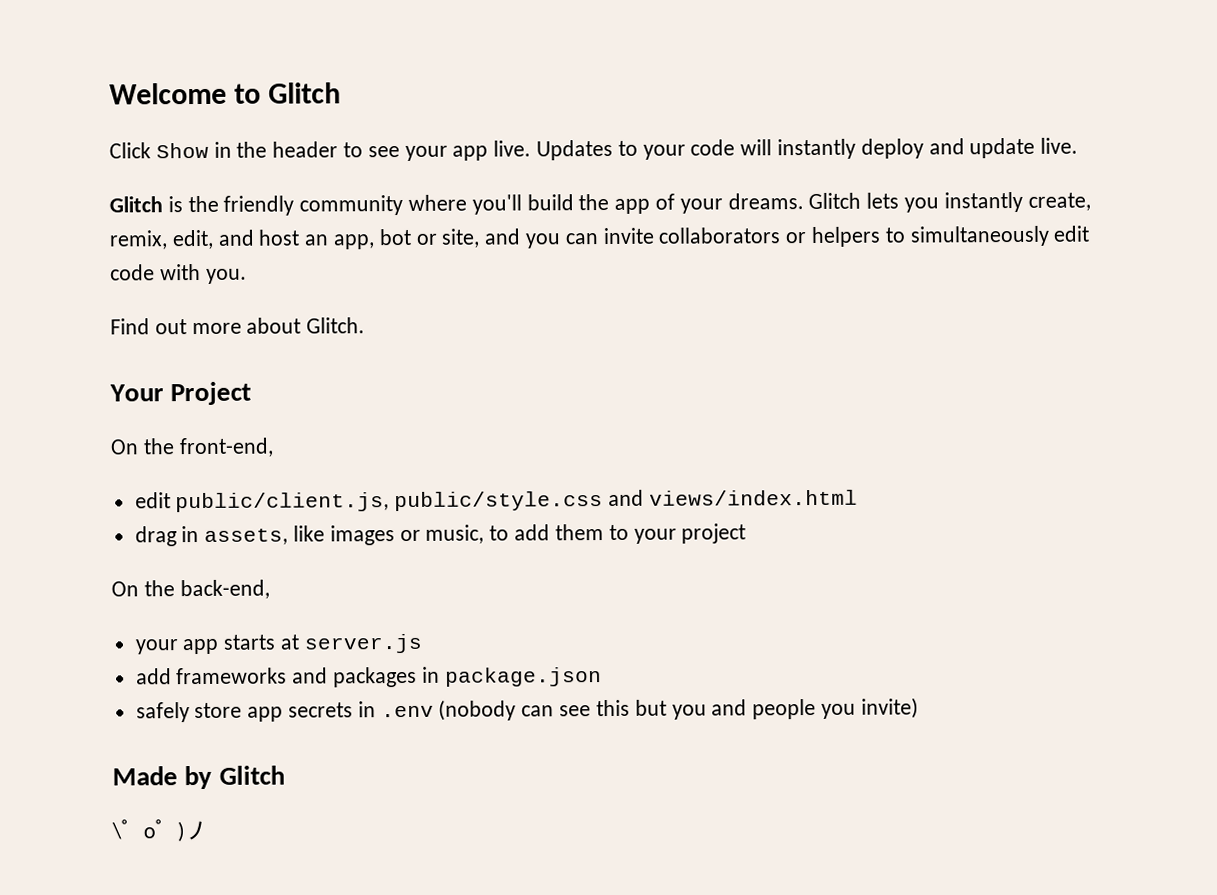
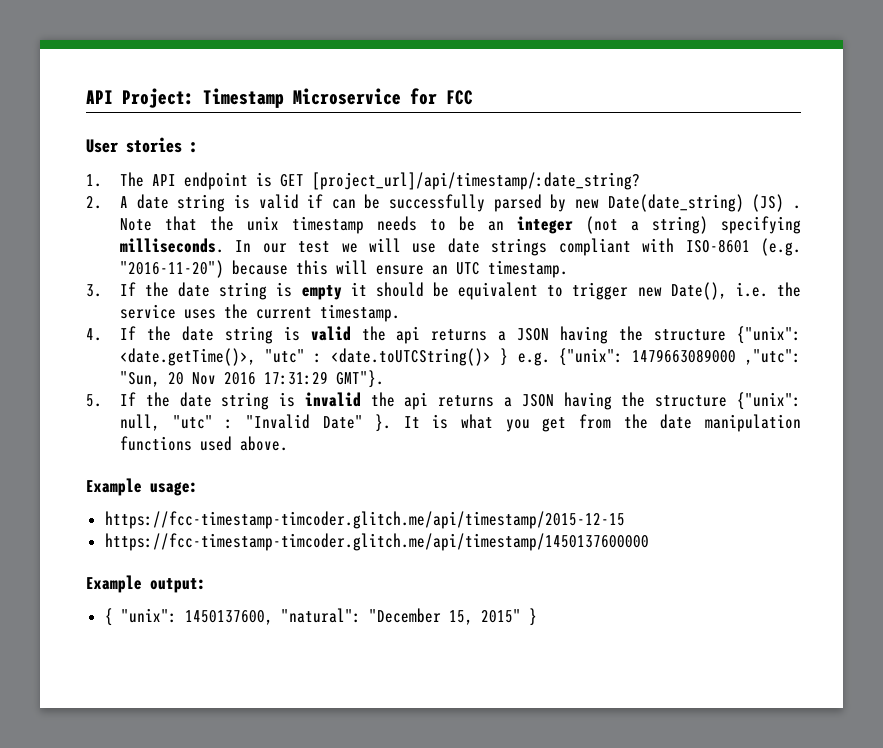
- Welcome to Glitch
- Click Show in the header to see your app live. Updates to your code will instantly deploy and update live.
- Glitch is the friendly community where you'll build the app of your dreams. Glitch lets you instantly create, remix, edit, and host an app, bot or site, and you can invite collaborators or helpers to simultaneously edit code with you.
- Find out more about Glitch.
- Your Project
- On the front-end,
- edit public/client.js, public/style.css and views/index.html
- drag in assets, like images or music, to add them to your project
- On the back-end,
- your app starts at server.js
- add frameworks and packages in package.json
- safely store app secrets in .env (nobody can see this but you and people you invite)
- Made by Glitch
- \゜o゜)ノ
+ API Project: Timestamp Microservice for FCC
+ User stories :
+ 1. The API endpoint is GET [project_url]/api/timestamp/:date_string?
+ 2. A date string is valid if can be successfully parsed by new Date(date_string) (JS) . Note that the unix timestamp needs to be an integer (not a string) specifying milliseconds. In our test we will use date strings compliant with ISO-8601 (e.g. "2016-11-20") because this will ensure an UTC timestamp.
+ 3. If the date string is empty it should be equivalent to trigger new Date(), i.e. the service uses the current timestamp.
+ 4. If the date string is valid the api returns a JSON having the structure {"unix": <date.getTime()>, "utc" : <date.toUTCString()> } e.g. {"unix": 1479663089000 ,"utc": "Sun, 20 Nov 2016 17:31:29 GMT"}.
+ 5. If the date string is invalid the api returns a JSON having the structure {"unix": null, "utc" : "Invalid Date" }. It is what you get from the date manipulation functions used above.
+ Example usage:
+ https://fcc-timestamp-timcoder.glitch.me/api/timestamp/2015-12-15
+ https://fcc-timestamp-timcoder.glitch.me/api/timestamp/1450137600000
+ Example output:
+ { "unix": 1450137600, "natural": "December 15, 2015" }

